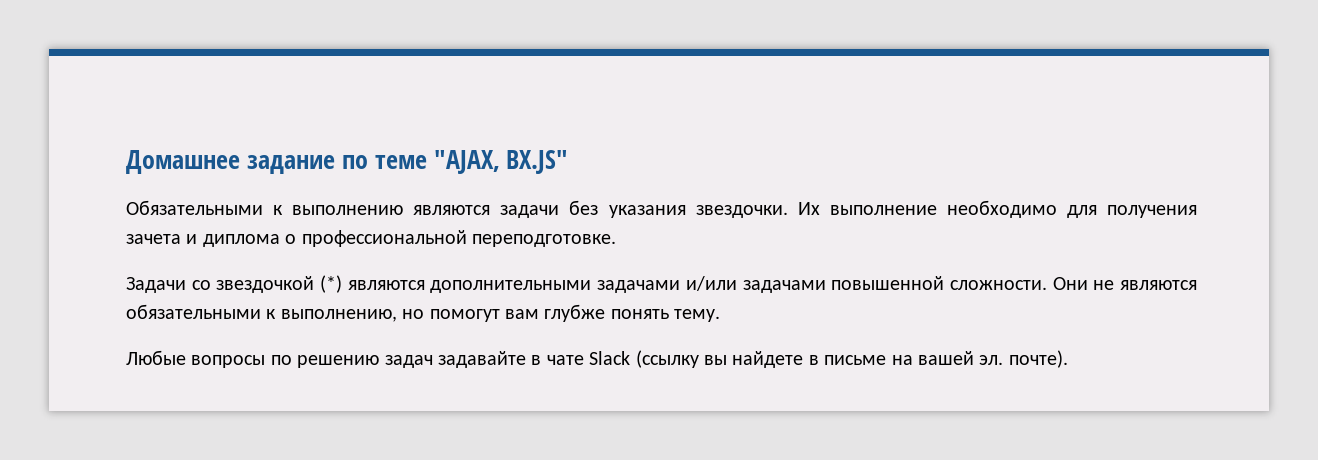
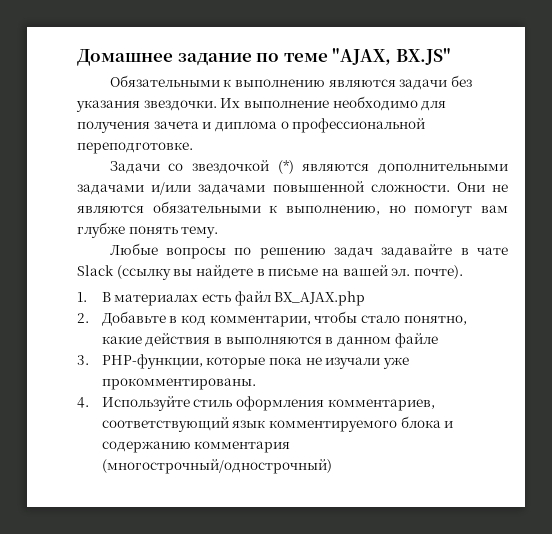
+ 1. В материалах есть файл BX_AJAX.php
+ 2. Добавьте в код комментарии, чтобы стало понятно, какие действия в выполняются в данном файле
+ 3. PHP-функции, которые пока не изучали уже прокомментированы.
+ 4. Используйте стиль оформления комментариев, соответствующий язык комментируемого блока и содержанию комментария (многострочный/однострочный)

